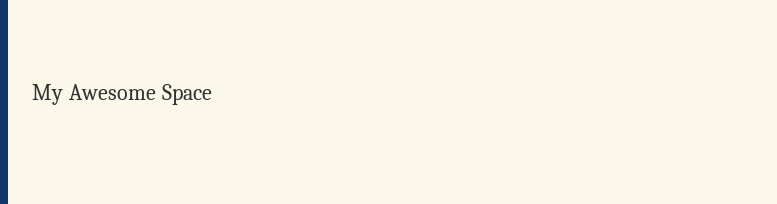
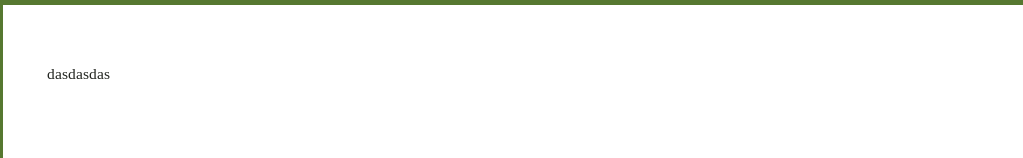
- My Awesome Space
+ dasdasdas

